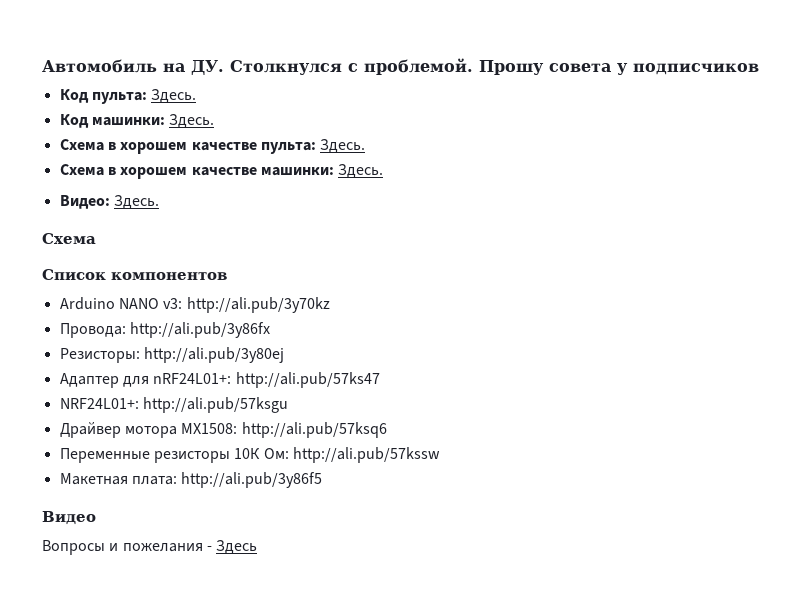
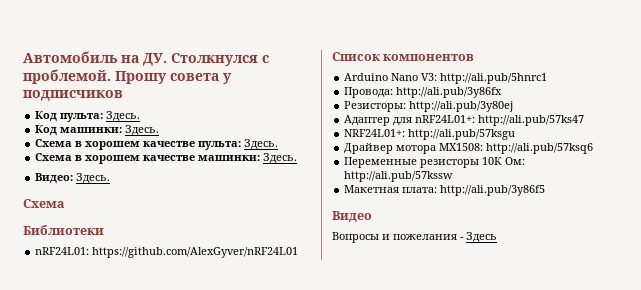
+ Библиотеки
+ nRF24L01: https://github.com/AlexGyver/nRF24L01
- Arduino NANO v3: http://ali.pub/3y70kz
+ Arduino Nano V3: http://ali.pub/5hnrc1

